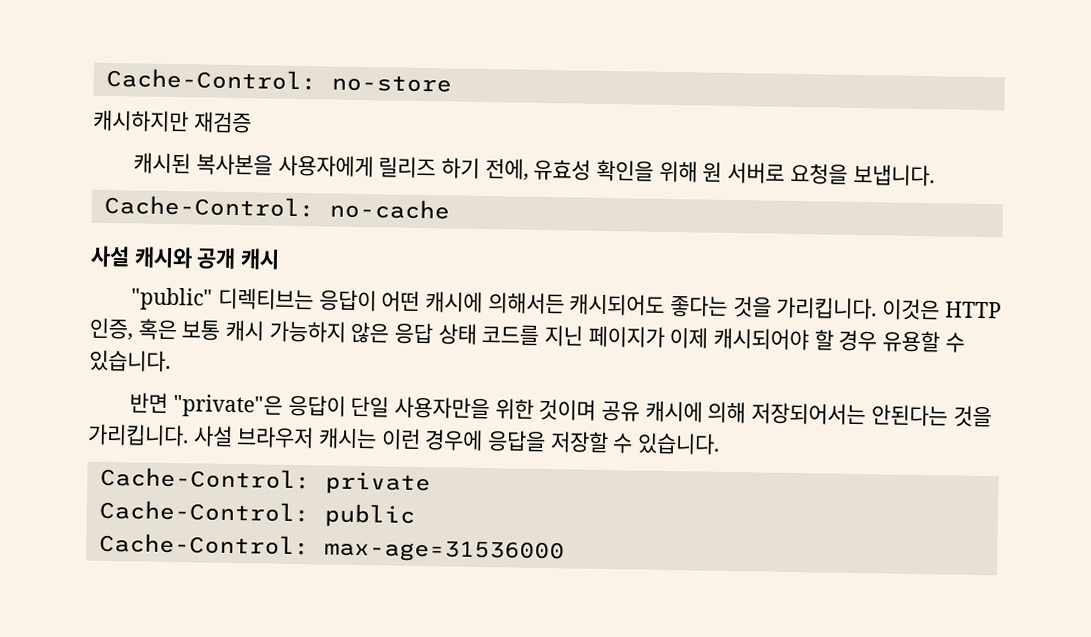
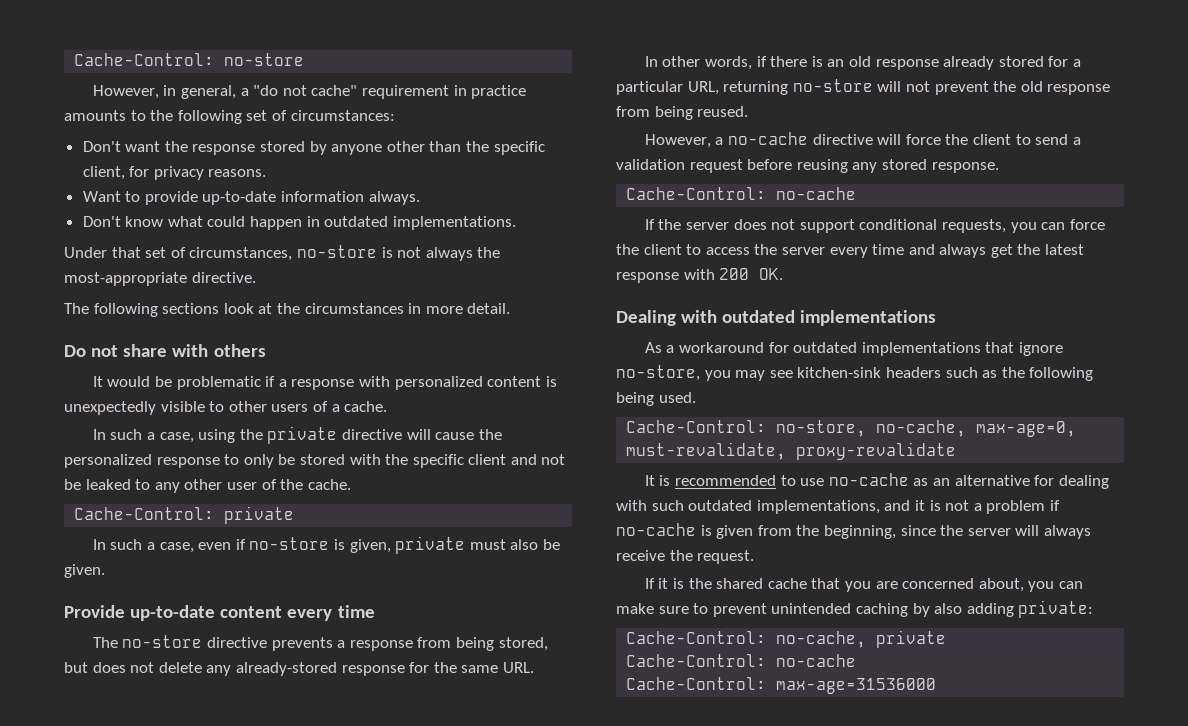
- 캐시하지만 재검증
- 캐시된 복사본을 사용자에게 릴리즈 하기 전에, 유효성 확인을 위해 원 서버로 요청을 보냅니다.
+ However, in general, a "do not cache" requirement in practice amounts to the following set of circumstances:
+ Don't want the response stored by anyone other than the specific client, for privacy reasons.
+ Want to provide up-to-date information always.
+ Don't know what could happen in outdated implementations.
+ Under that set of circumstances, no-store is not always the most-appropriate directive.
+ The following sections look at the circumstances in more detail.
+ Do not share with others
+ It would be problematic if a response with personalized content is unexpectedly visible to other users of a cache.
+ In such a case, using the private directive will cause the personalized response to only be stored with the specific client and not be leaked to any other user of the cache.
+ Cache-Control: private
+ In such a case, even if no-store is given, private must also be given.
+ Provide up-to-date content every time
+ The no-store directive prevents a response from being stored, but does not delete any already-stored response for the same URL.
+ In other words, if there is an old response already stored for a particular URL, returning no-store will not prevent the old response from being reused.
+ However, a no-cache directive will force the client to send a validation request before reusing any stored response.
  Cache-Control: no-cache
- 사설 캐시와 공개 캐시
- "public" 디렉티브는 응답이 어떤 캐시에 의해서든 캐시되어도 좋다는 것을 가리킵니다. 이것은 HTTP 인증, 혹은 보통 캐시 가능하지 않은 응답 상태 코드를 지닌 페이지가 이제 캐시되어야 할 경우 유용할 수 있습니다.
- 반면 "private"은 응답이 단일 사용자만을 위한 것이며 공유 캐시에 의해 저장되어서는 안된다는 것을 가리킵니다. 사설 브라우저 캐시는 이런 경우에 응답을 저장할 수 있습니다.
- Cache-Control: private
- Cache-Control: public
+ If the server does not support conditional requests, you can force the client to access the server every time and always get the latest response with 200 OK.
+ Dealing with outdated implementations
+ As a workaround for outdated implementations that ignore no-store, you may see kitchen-sink headers such as the following being used.
+ Cache-Control: no-store, no-cache, max-age=0, must-revalidate, proxy-revalidate
+ It is recommended to use no-cache as an alternative for dealing with such outdated implementations, and it is not a problem if no-cache is given from the beginning, since the server will always receive the request.
+ If it is the shared cache that you are concerned about, you can make sure to prevent unintended caching by also adding private:
+ Cache-Control: no-cache, private
+ Cache-Control: no-cache

